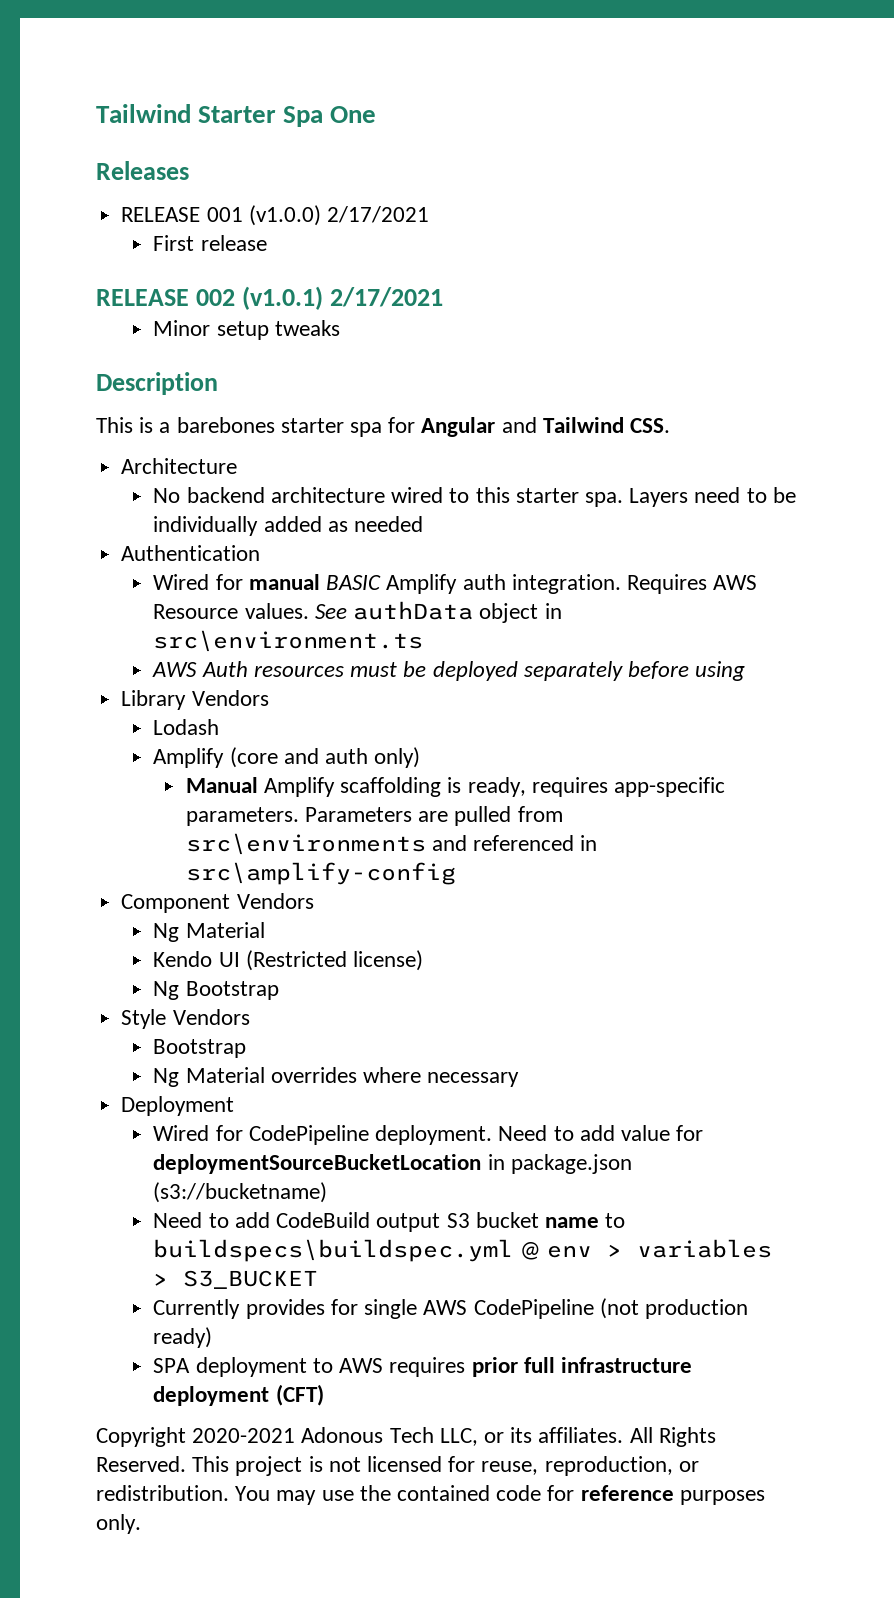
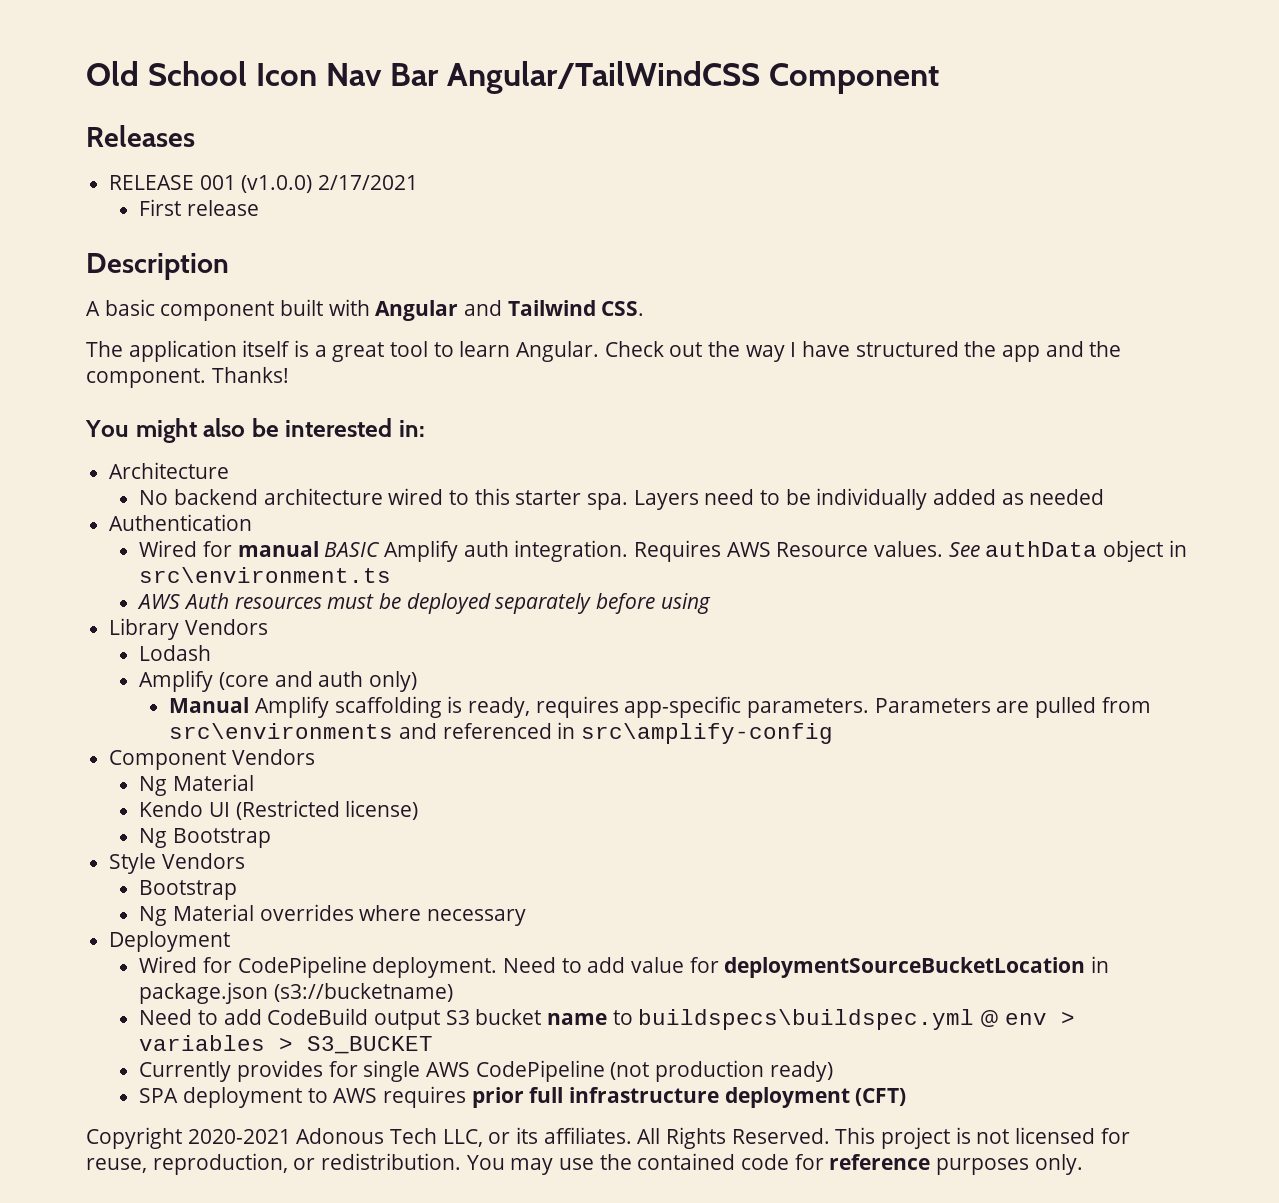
- Tailwind Starter Spa One
+ Old School Icon Nav Bar Angular/TailWindCSS Component
- RELEASE 002 (v1.0.1) 2/17/2021
- Minor setup tweaks
  Description
- This is a barebones starter spa for Angular and Tailwind CSS.
+ A basic component built with Angular and Tailwind CSS.
+ The application itself is a great tool to learn Angular. Check out the way I have structured the app and the component. Thanks!
+ You might also be interested in:

